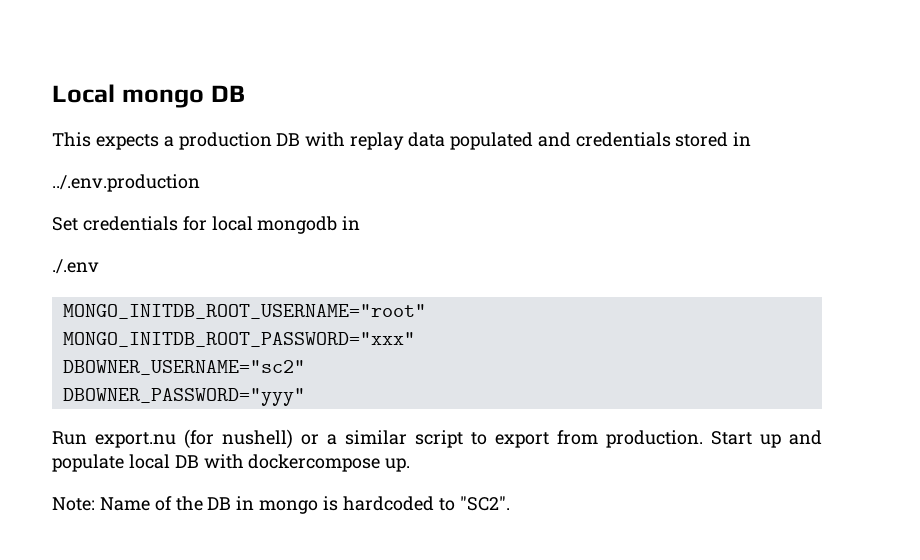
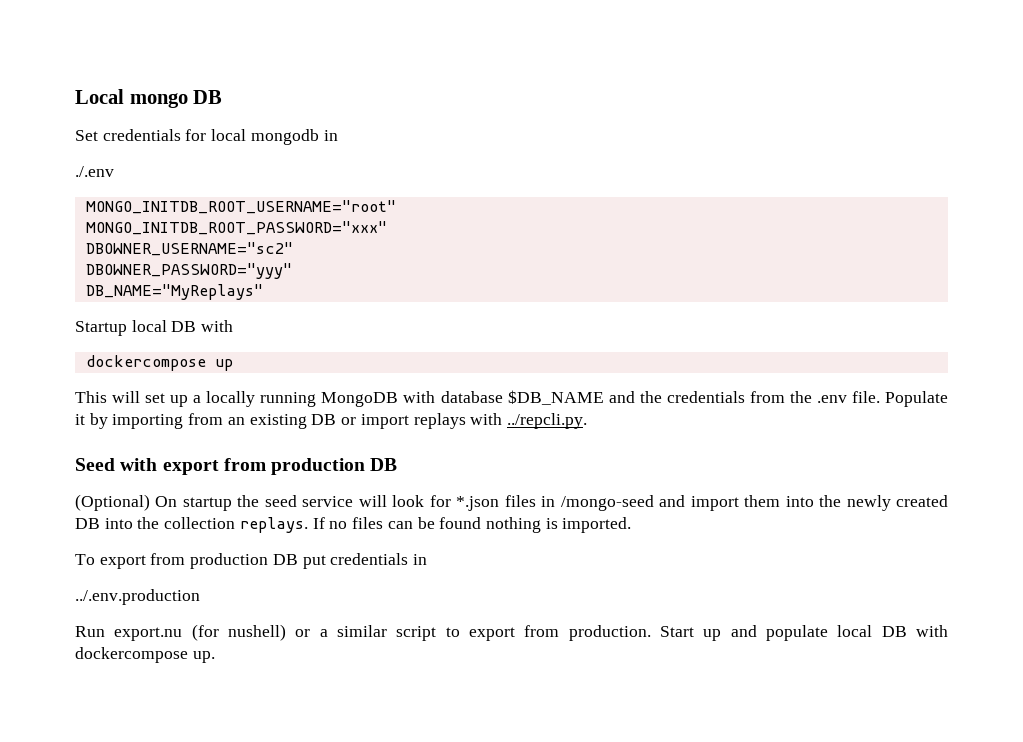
- This expects a production DB with replay data populated and credentials stored in
- ../.env.production
+ DB_NAME="MyReplays"
+ Startup local DB with
+ dockercompose up
+ This will set up a locally running MongoDB with database $DB_NAME and the credentials from the .env file. Populate it by importing from an existing DB or import replays with ../repcli.py.
+ Seed with export from production DB
+ (Optional) On startup the seed service will look for *.json files in /mongo-seed and import them into the newly created DB into the collection replays. If no files can be found nothing is imported.
+ To export from production DB put credentials in
+ ../.env.production
- Note: Name of the DB in mongo is hardcoded to "SC2".

